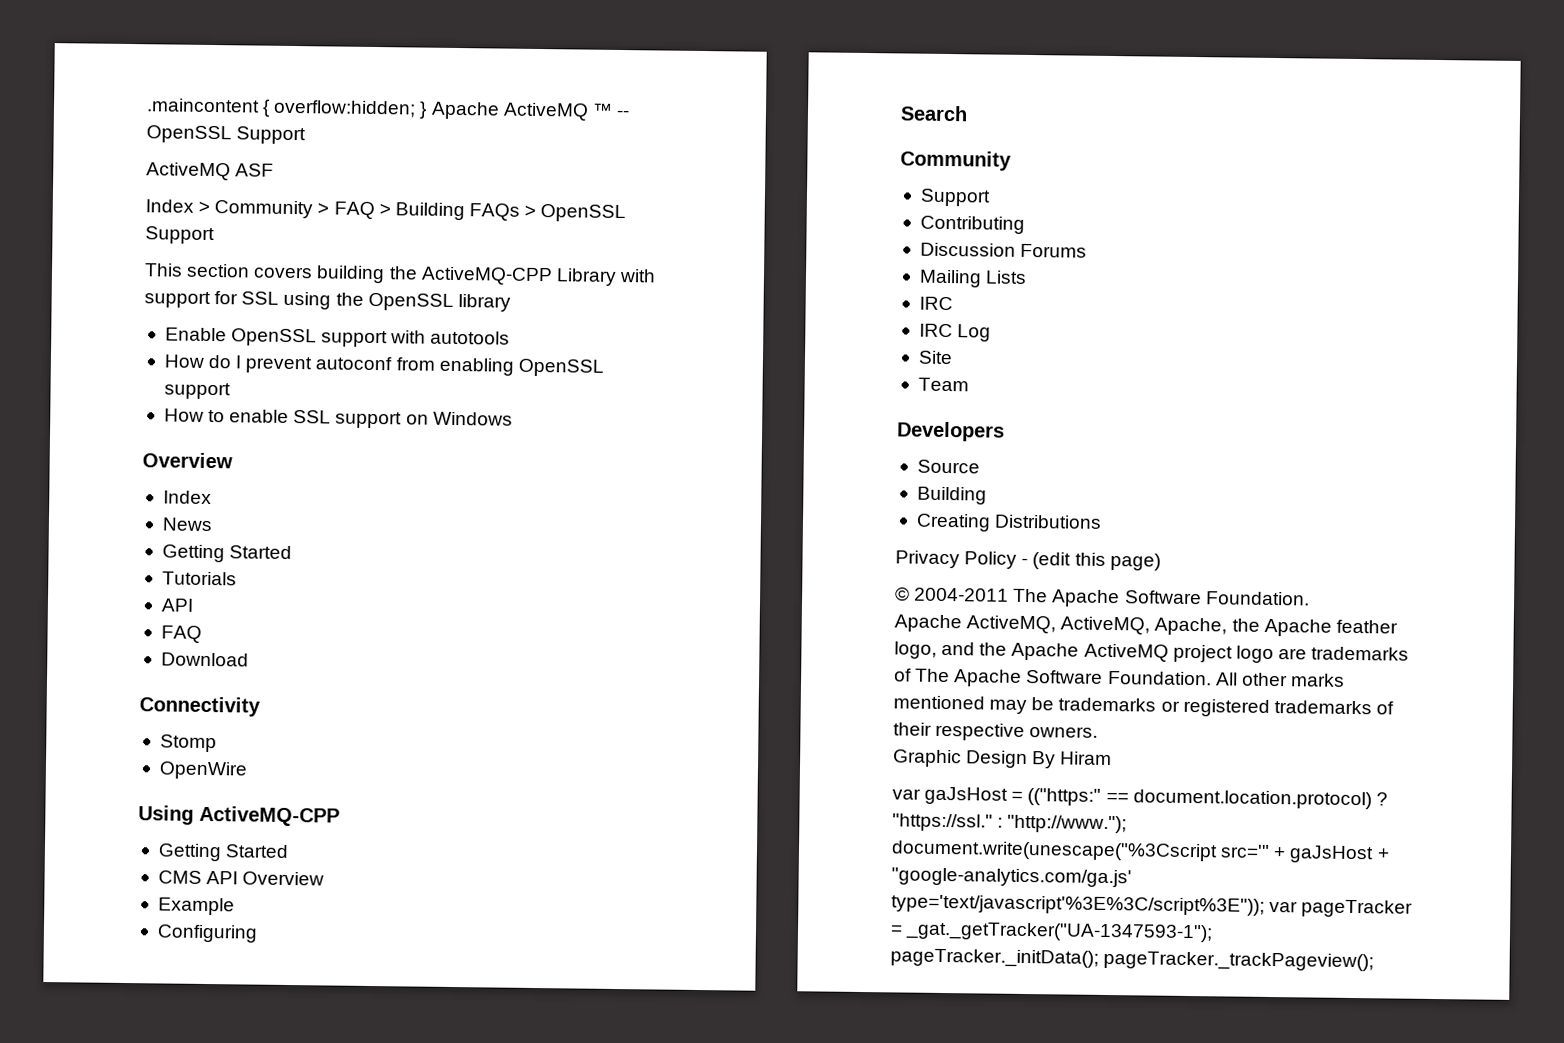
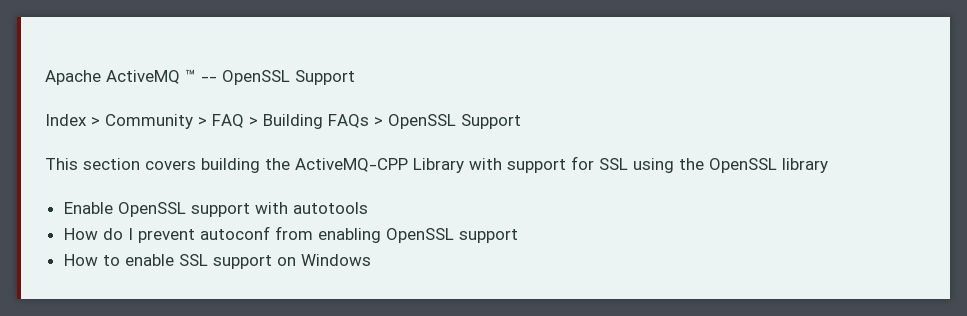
- .maincontent { overflow:hidden; } Apache ActiveMQ ™ -- OpenSSL Support
+ Apache ActiveMQ ™ -- OpenSSL Support
- ActiveMQ ASF
  How to enable SSL support on Windows
- Overview
- Index
- News
- Getting Started
- Tutorials
- API
- FAQ
- Download
- Connectivity
- Stomp
- OpenWire
- Using ActiveMQ-CPP
- Getting Started
- CMS API Overview
- Example
- Configuring
- Search
- Community
- Support
- Contributing
- Discussion Forums
- Mailing Lists
- IRC
- IRC Log
- Site
- Team
- Developers
- Source
- Building
- Creating Distributions
- Privacy Policy - (edit this page)
- © 2004-2011 The Apache Software Foundation.
- Apache ActiveMQ, ActiveMQ, Apache, the Apache feather logo, and the Apache ActiveMQ project logo are trademarks of The Apache Software Foundation. All other marks mentioned may be trademarks or registered trademarks of their respective owners.
- Graphic Design By Hiram
- var gaJsHost = (("https:" == document.location.protocol) ? "https://ssl." : "http://www."); document.write(unescape("%3Cscript src='" + gaJsHost + "google-analytics.com/ga.js' type='text/javascript'%3E%3C/script%3E")); var pageTracker = _gat._getTracker("UA-1347593-1"); pageTracker._initData(); pageTracker._trackPageview();

